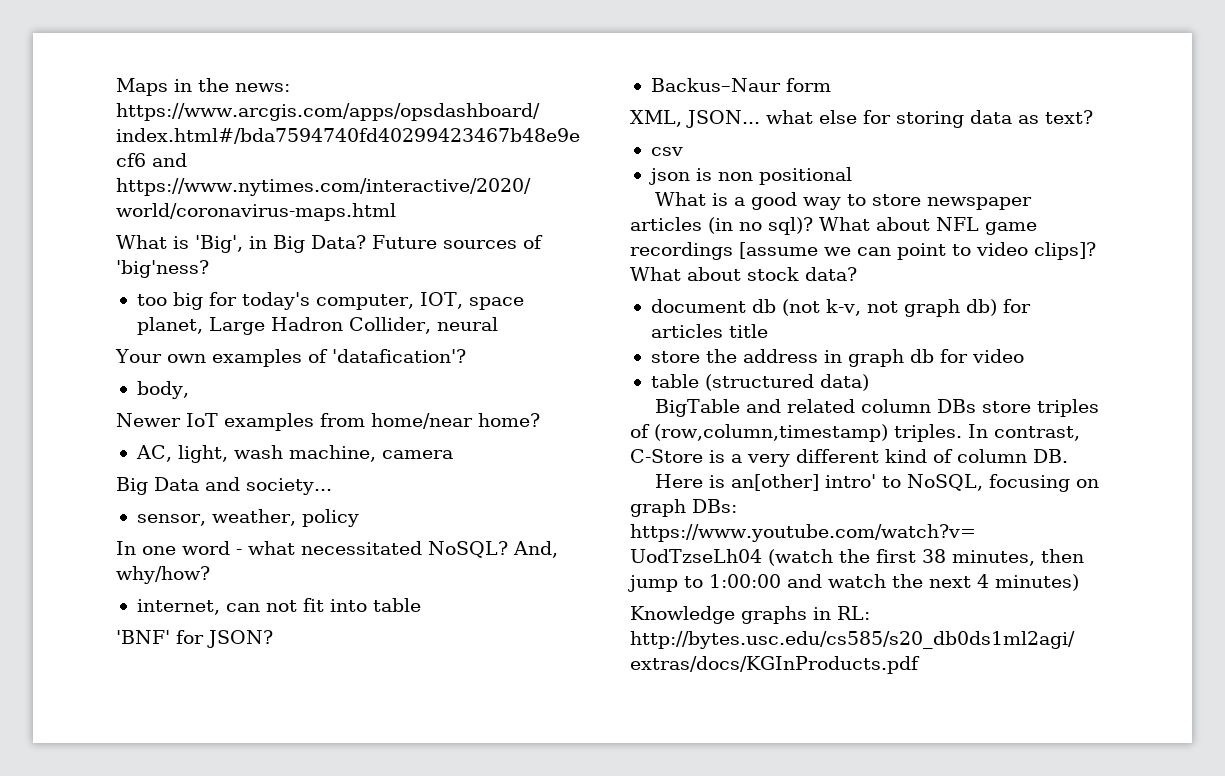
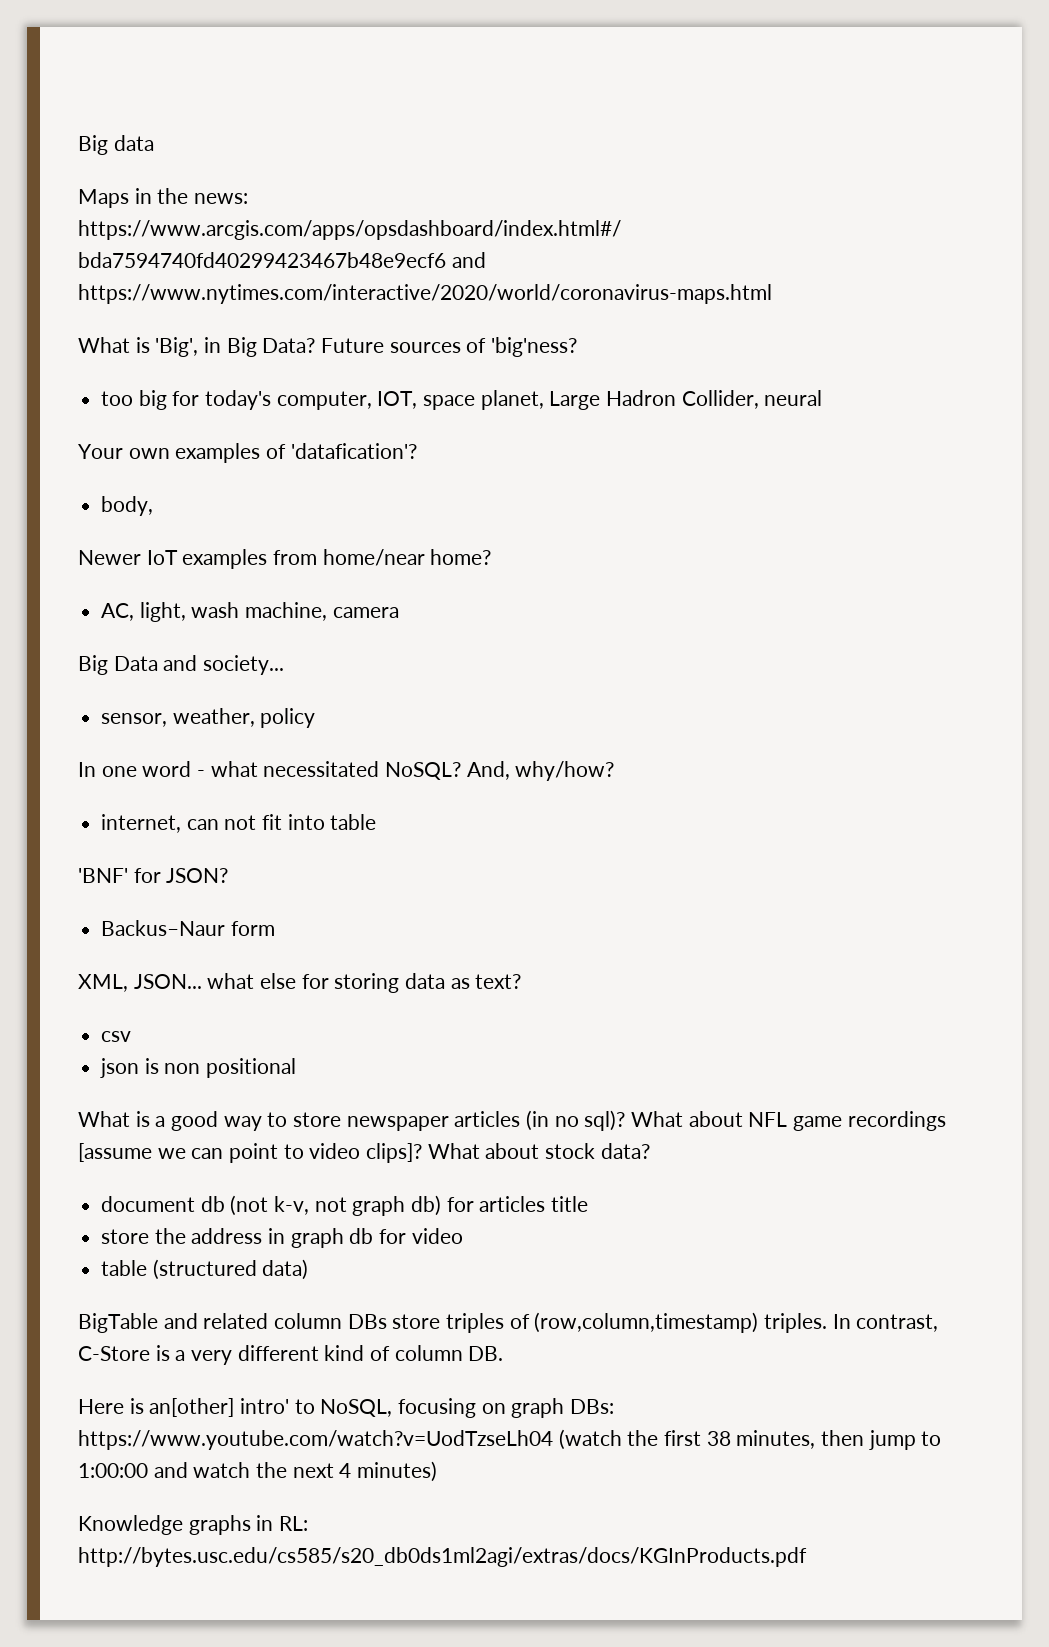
+ Big data

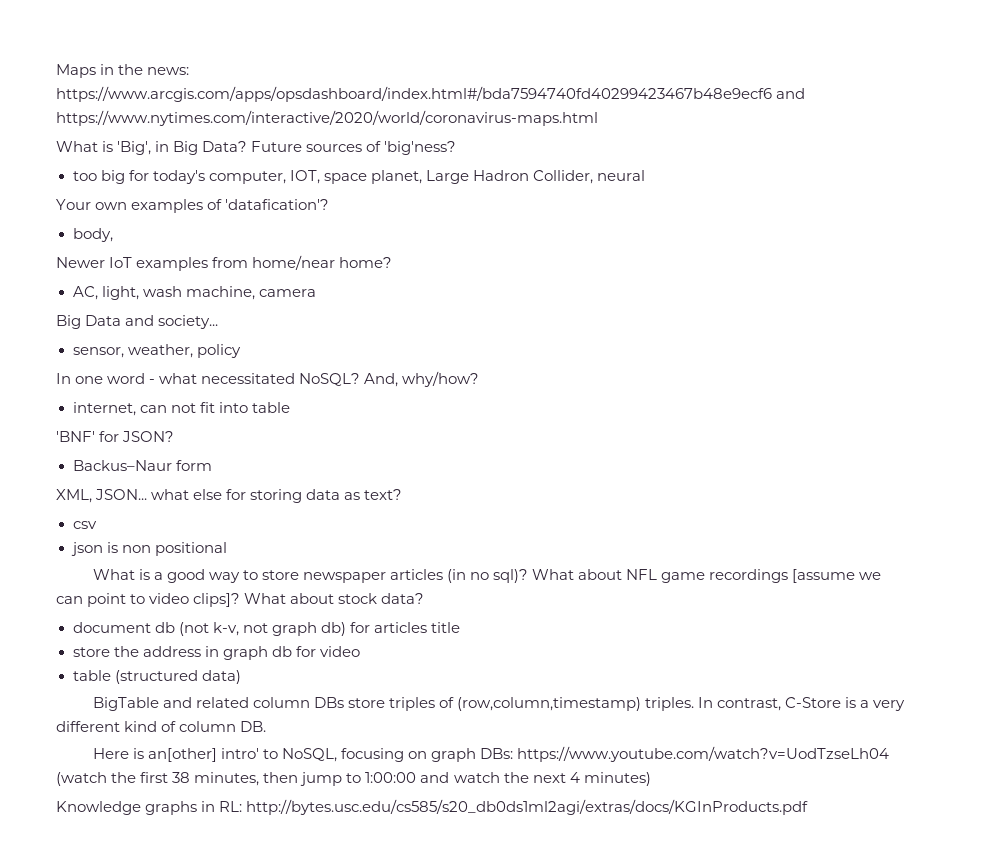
- Big data

